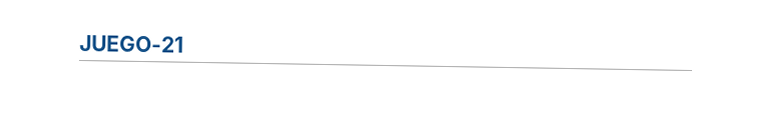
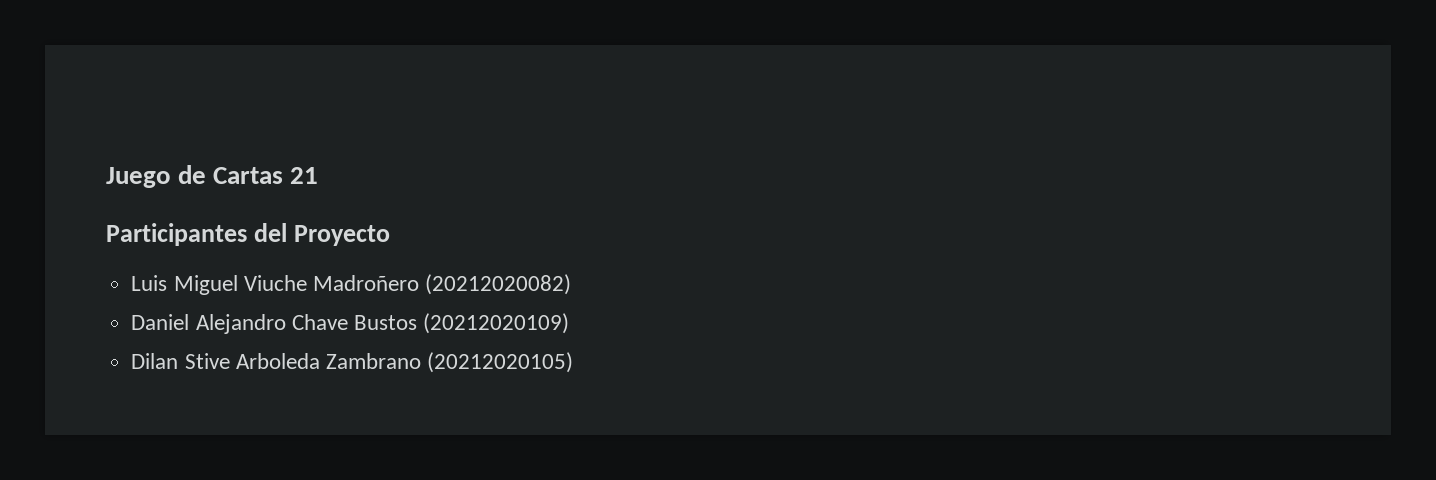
- JUEGO-21
+ Juego de Cartas 21
+ Participantes del Proyecto
+ Luis Miguel Viuche Madroñero (20212020082)
+ Daniel Alejandro Chave Bustos (20212020109)
+ Dilan Stive Arboleda Zambrano (20212020105)

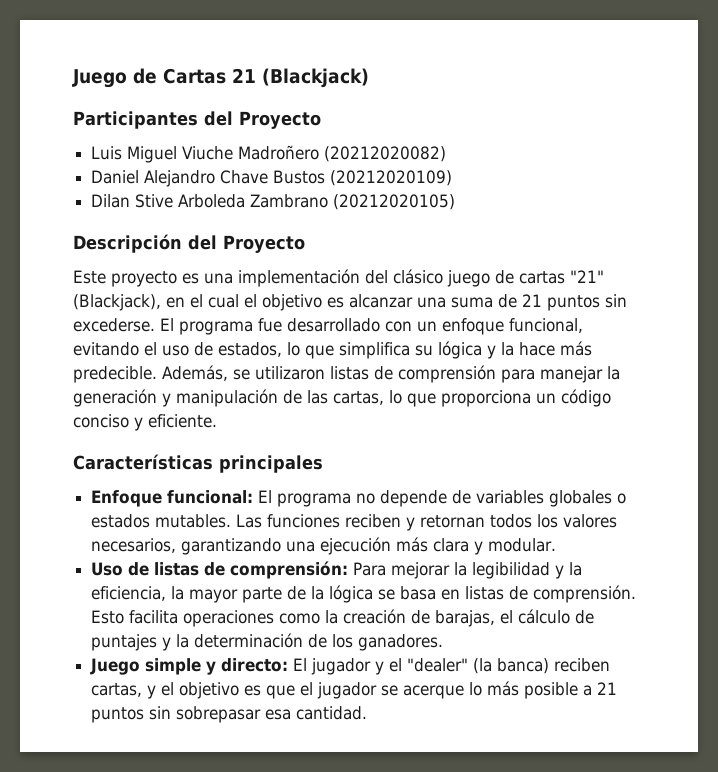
- Juego de Cartas 21
+ Juego de Cartas 21 (Blackjack)
+ Descripción del Proyecto
+ Este proyecto es una implementación del clásico juego de cartas "21" (Blackjack), en el cual el objetivo es alcanzar una suma de 21 puntos sin excederse. El programa fue desarrollado con un enfoque funcional, evitando el uso de estados, lo que simplifica su lógica y la hace más predecible. Además, se utilizaron listas de comprensión para manejar la generación y manipulación de las cartas, lo que proporciona un código conciso y eficiente.
+ Características principales
+ Enfoque funcional: El programa no depende de variables globales o estados mutables. Las funciones reciben y retornan todos los valores necesarios, garantizando una ejecución más clara y modular.
+ Uso de listas de comprensión: Para mejorar la legibilidad y la eficiencia, la mayor parte de la lógica se basa en listas de comprensión. Esto facilita operaciones como la creación de barajas, el cálculo de puntajes y la determinación de los ganadores.
+ Juego simple y directo: El jugador y el "dealer" (la banca) reciben cartas, y el objetivo es que el jugador se acerque lo más posible a 21 puntos sin sobrepasar esa cantidad.

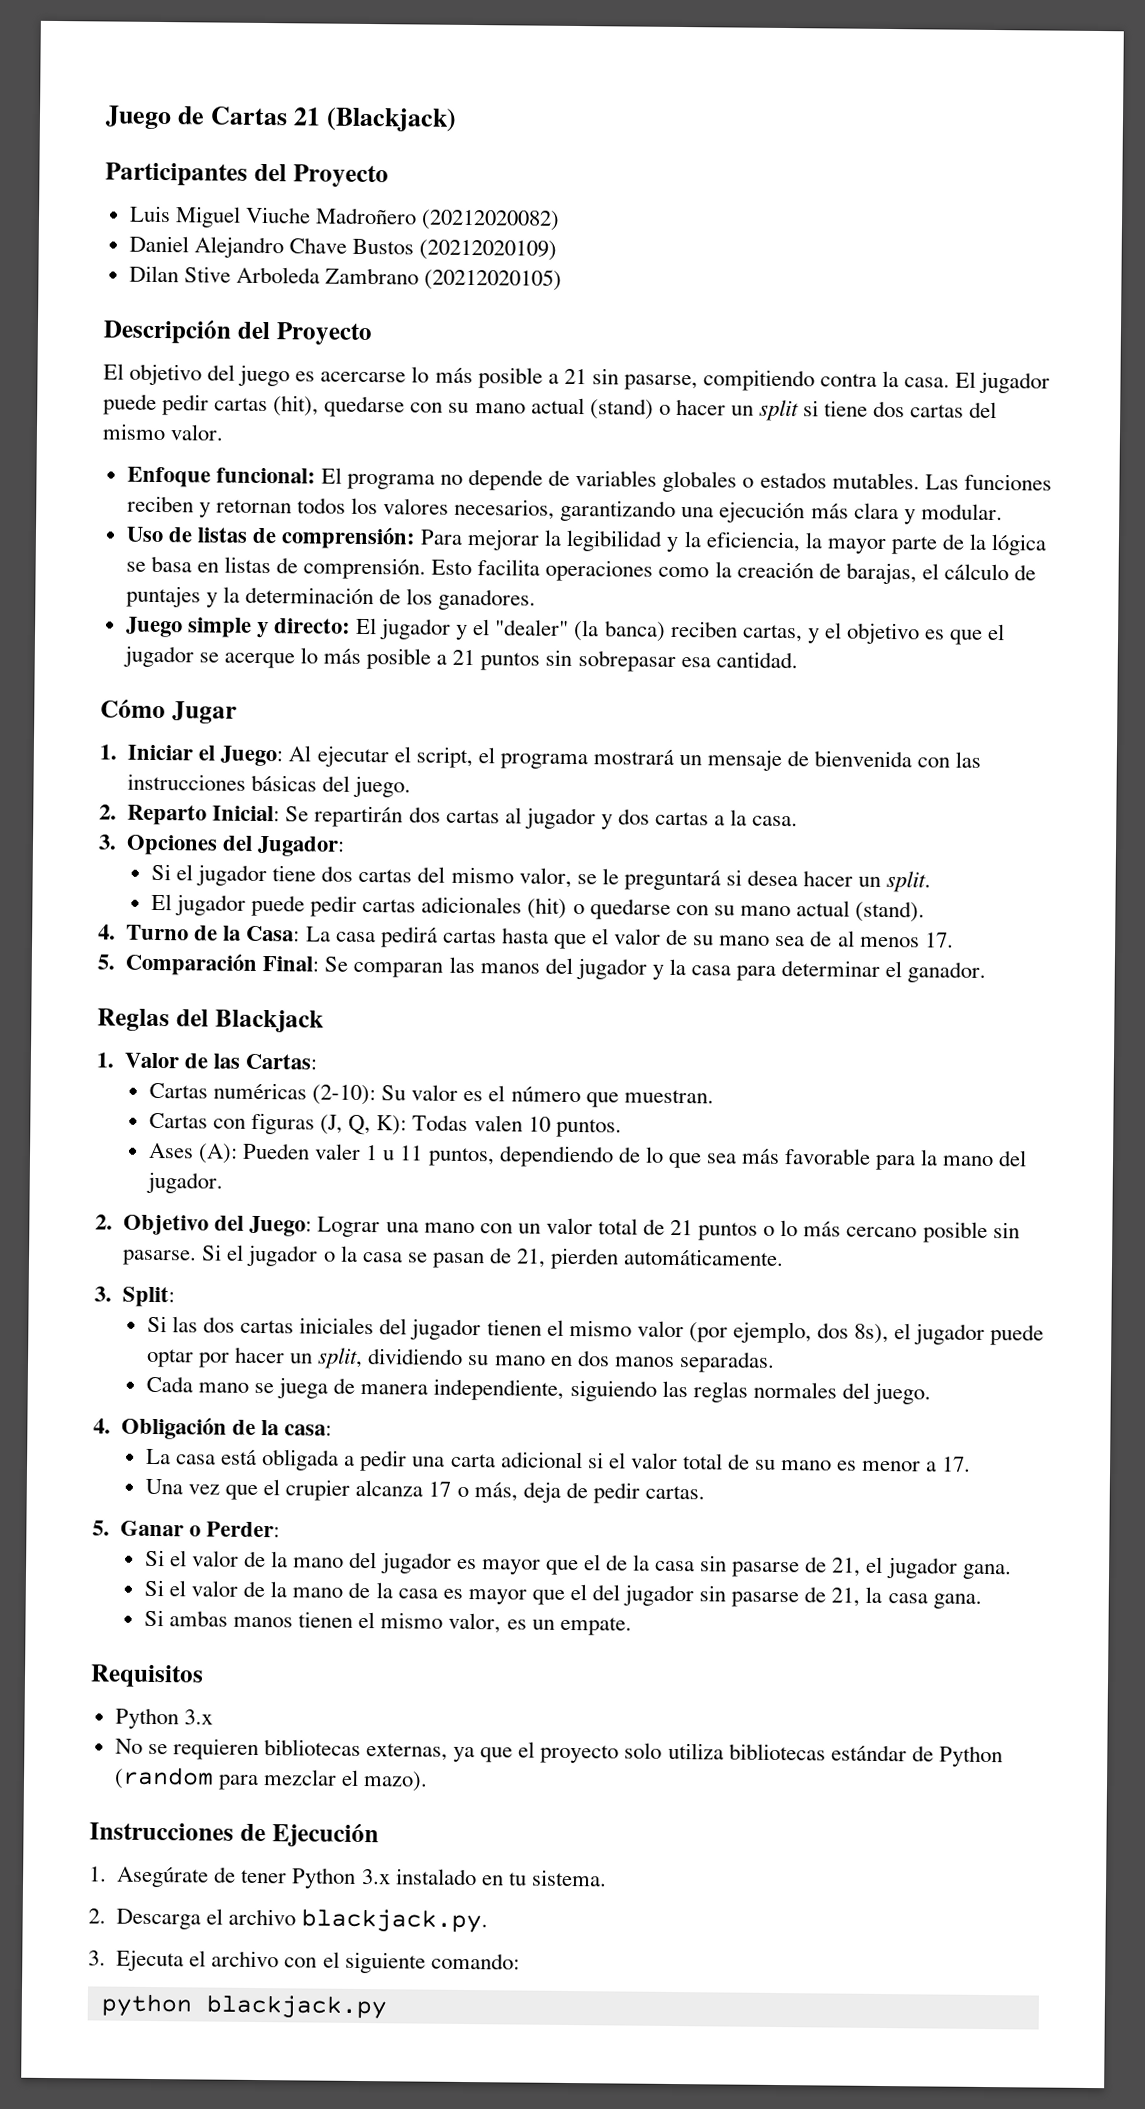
- Este proyecto es una implementación del clásico juego de cartas "21" (Blackjack), en el cual el objetivo es alcanzar una suma de 21 puntos sin excederse. El programa fue desarrollado con un enfoque funcional, evitando el uso de estados, lo que simplifica su lógica y la hace más predecible. Además, se utilizaron listas de comprensión para manejar la generación y manipulación de las cartas, lo que proporciona un código conciso y eficiente.
- Características principales
+ El objetivo del juego es acercarse lo más posible a 21 sin pasarse, compitiendo contra la casa. El jugador puede pedir cartas (hit), quedarse con su mano actual (stand) o hacer un split si tiene dos cartas del mismo valor.
+ Cómo Jugar
+ 1. Iniciar el Juego: Al ejecutar el script, el programa mostrará un mensaje de bienvenida con las instrucciones básicas del juego.
+ 2. Reparto Inicial: Se repartirán dos cartas al jugador y dos cartas a la casa.
+ 3. Opciones del Jugador:
+ Si el jugador tiene dos cartas del mismo valor, se le preguntará si desea hacer un split.
+ El jugador puede pedir cartas adicionales (hit) o quedarse con su mano actual (stand).
+ 4. Turno de la Casa: La casa pedirá cartas hasta que el valor de su mano sea de al menos 17.
+ 5. Comparación Final: Se comparan las manos del jugador y la casa para determinar el ganador.
+ Reglas del Blackjack
+ 1. Valor de las Cartas:
+ Cartas numéricas (2-10): Su valor es el número que muestran.
+ Cartas con figuras (J, Q, K): Todas valen 10 puntos.
+ Ases (A): Pueden valer 1 u 11 puntos, dependiendo de lo que sea más favorable para la mano del jugador.
+ 2. Objetivo del Juego: Lograr una mano con un valor total de 21 puntos o lo más cercano posible sin pasarse. Si el jugador o la casa se pasan de 21, pierden automáticamente.
+ 3. Split:
+ Si las dos cartas iniciales del jugador tienen el mismo valor (por ejemplo, dos 8s), el jugador puede optar por hacer un split, dividiendo su mano en dos manos separadas.
+ Cada mano se juega de manera independiente, siguiendo las reglas normales del juego.
+ 4. Obligación de la casa:
+ La casa está obligada a pedir una carta adicional si el valor total de su mano es menor a 17.
+ Una vez que el crupier alcanza 17 o más, deja de pedir cartas.
+ 5. Ganar o Perder:
+ Si el valor de la mano del jugador es mayor que el de la casa sin pasarse de 21, el jugador gana.
+ Si el valor de la mano de la casa es mayor que el del jugador sin pasarse de 21, la casa gana.
+ Si ambas manos tienen el mismo valor, es un empate.
+ Requisitos
+ Python 3.x
+ No se requieren bibliotecas externas, ya que el proyecto solo utiliza bibliotecas estándar de Python (random para mezclar el mazo).
+ Instrucciones de Ejecución
+ 1. Asegúrate de tener Python 3.x instalado en tu sistema.
+ 2. Descarga el archivo blackjack.py.
+ 3. Ejecuta el archivo con el siguiente comando:
+ python blackjack.py

